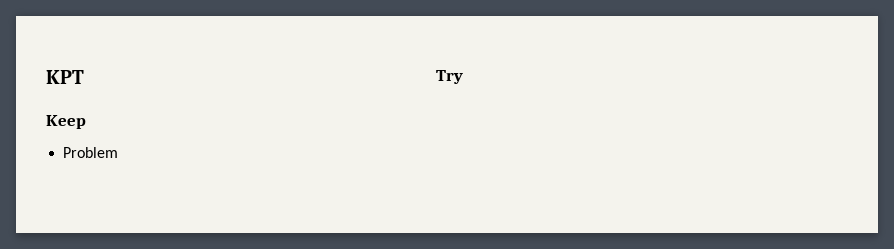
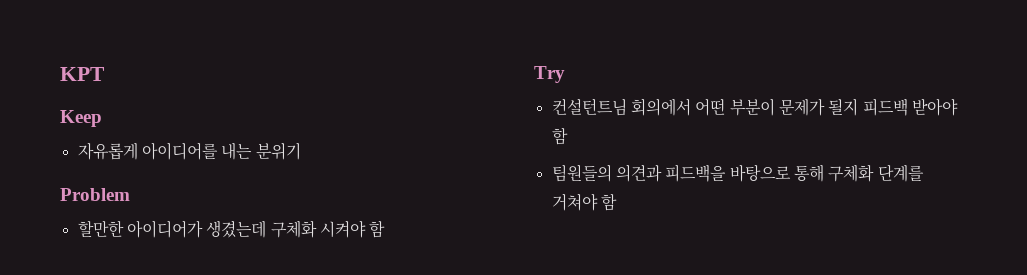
+ 자유롭게 아이디어를 내는 분위기
  Problem
+ 할만한 아이디어가 생겼는데 구체화 시켜야 함
  Try
+ 컨설턴트님 회의에서 어떤 부분이 문제가 될지 피드백 받아야 함
+ 팀원들의 의견과 피드백을 바탕으로 통해 구체화 단계를 거쳐야 함

